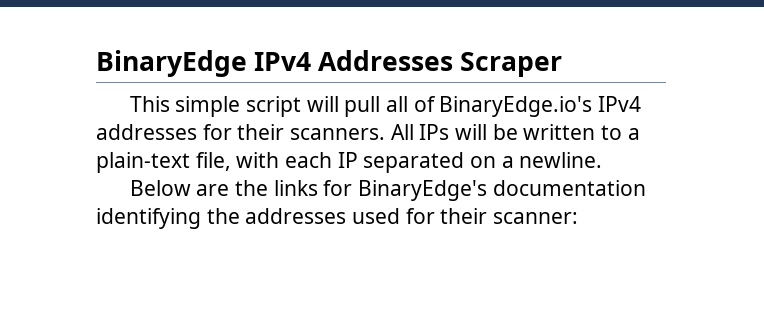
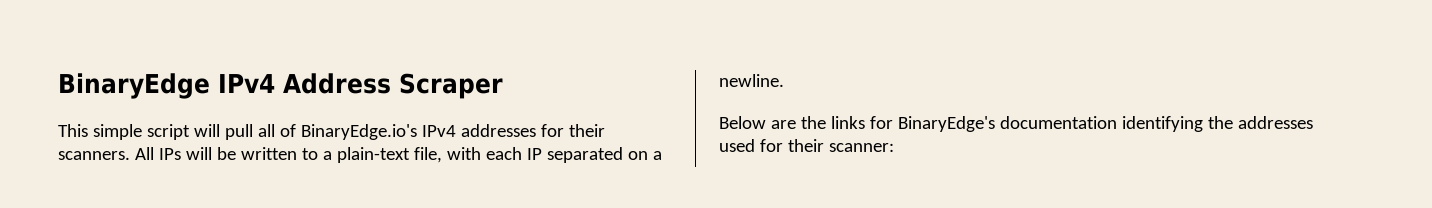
- BinaryEdge IPv4 Addresses Scraper
+ BinaryEdge IPv4 Address Scraper

